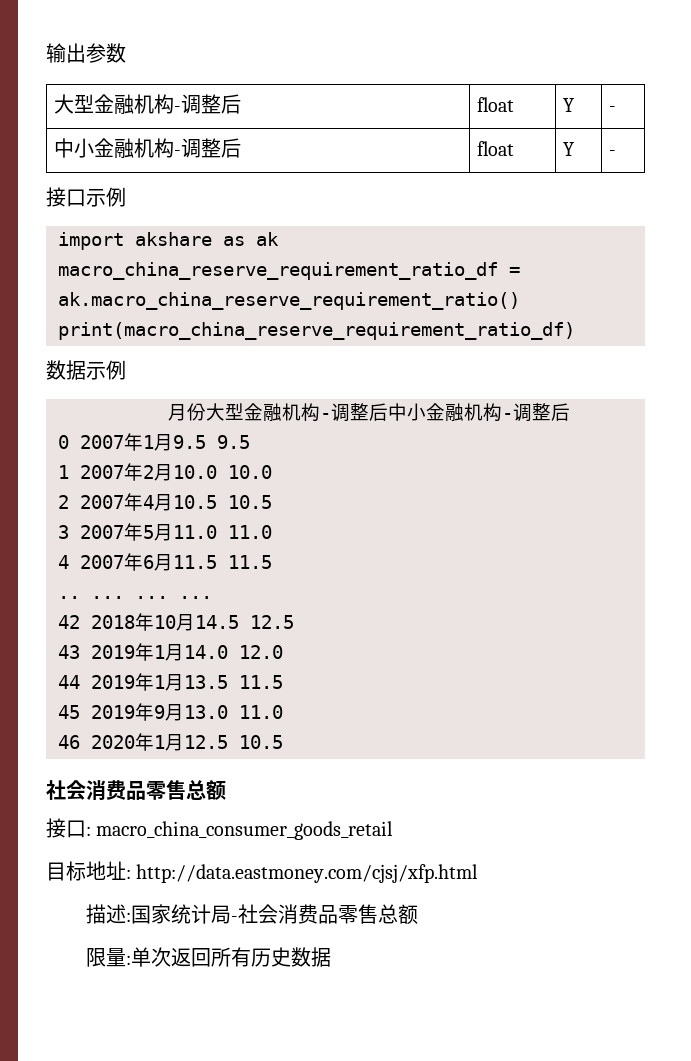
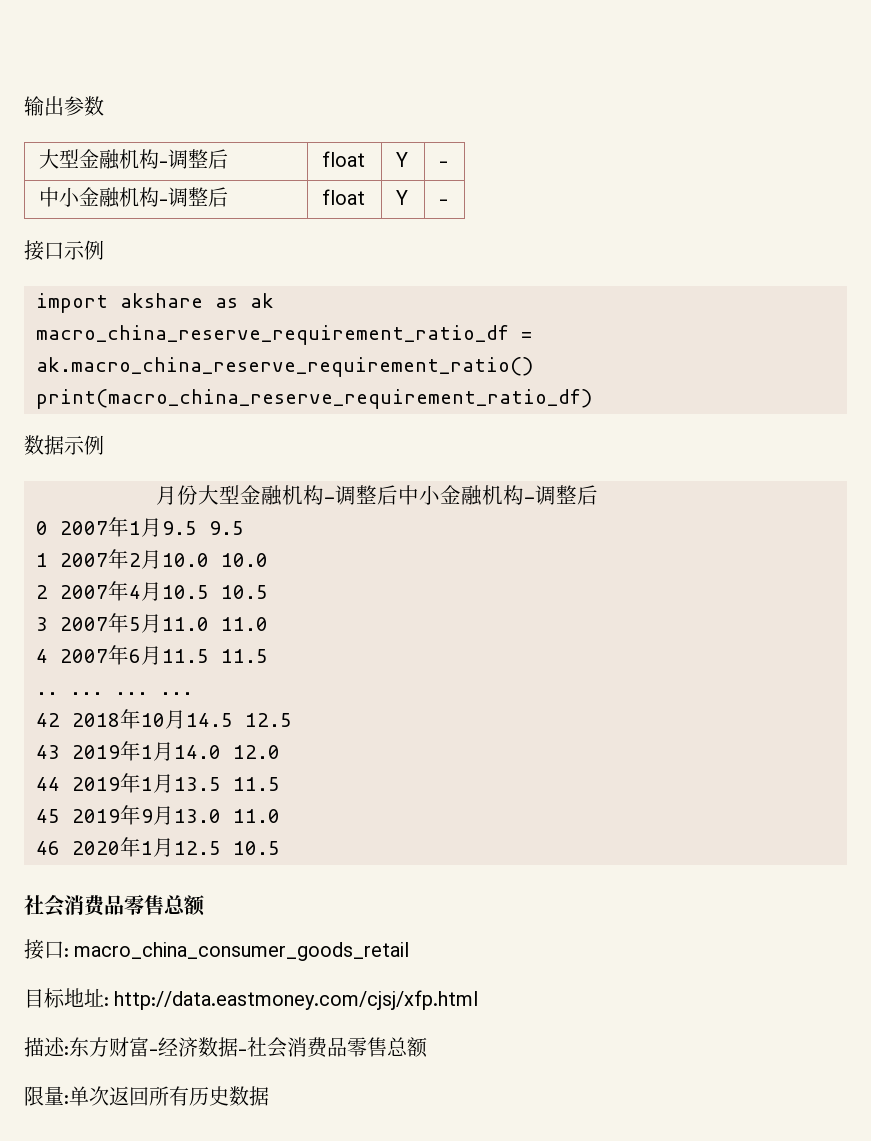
- 描述:国家统计局-社会消费品零售总额
+ 描述:东方财富-经济数据-社会消费品零售总额

